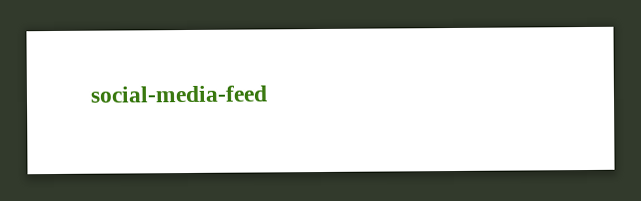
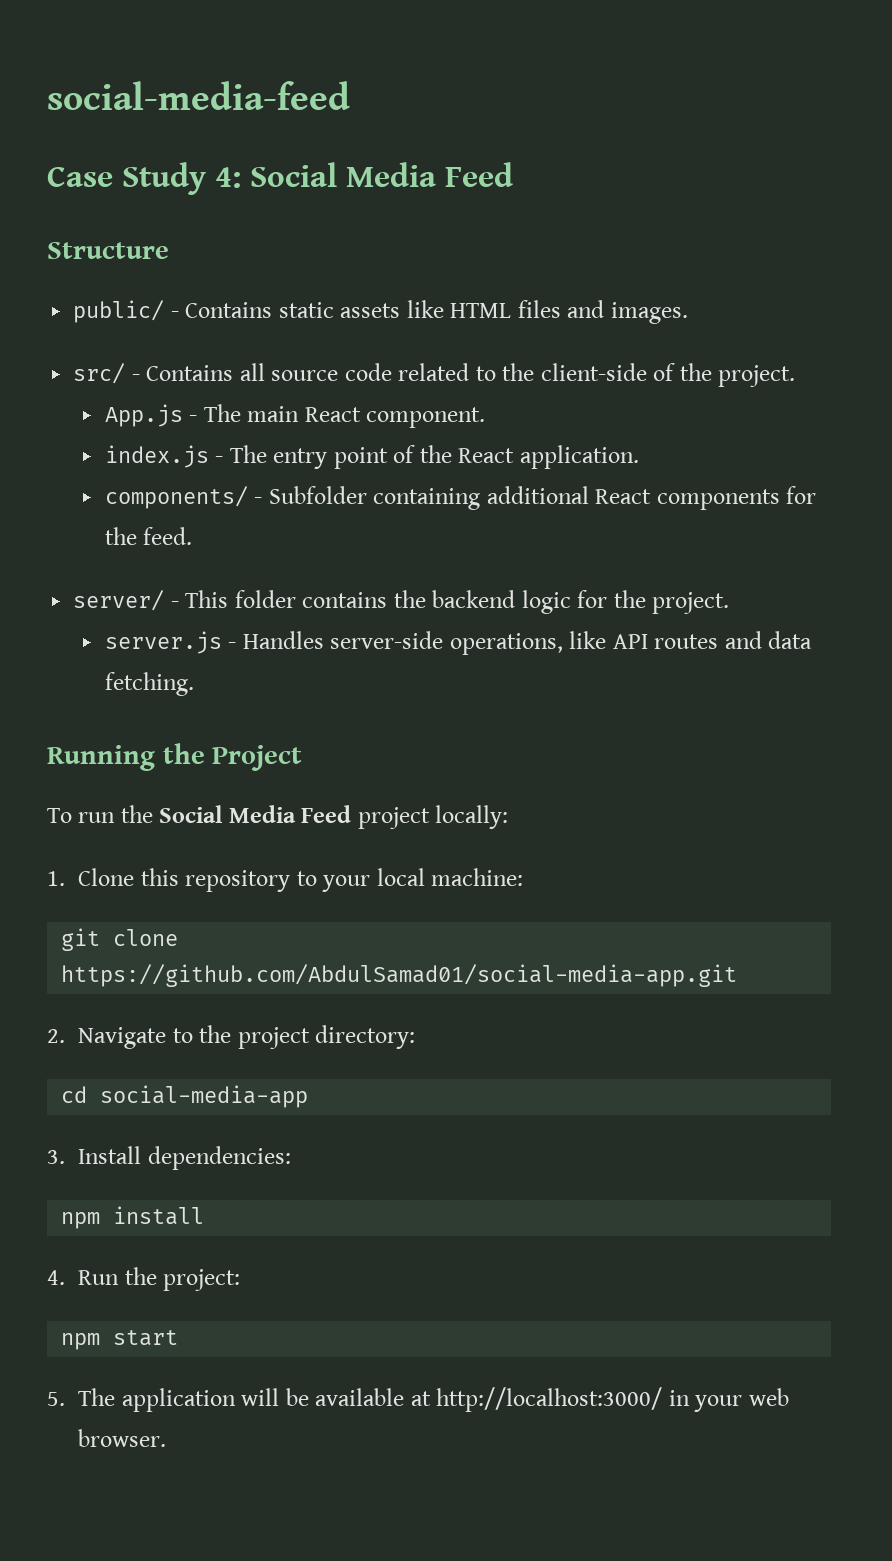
+ Case Study 4: Social Media Feed
+ Structure
+ public/ - Contains static assets like HTML files and images.
+ src/ - Contains all source code related to the client-side of the project.
+ App.js - The main React component.
+ index.js - The entry point of the React application.
+ components/ - Subfolder containing additional React components for the feed.
+ server/ - This folder contains the backend logic for the project.
+ server.js - Handles server-side operations, like API routes and data fetching.
+ Running the Project
+ To run the Social Media Feed project locally:
+ 1. Clone this repository to your local machine:
+ git clone https://github.com/AbdulSamad01/social-media-app.git
+ 2. Navigate to the project directory:
+ cd social-media-app
+ 3. Install dependencies:
+ npm install
+ 4. Run the project:
+ npm start
+ 5. The application will be available at http://localhost:3000/ in your web browser.

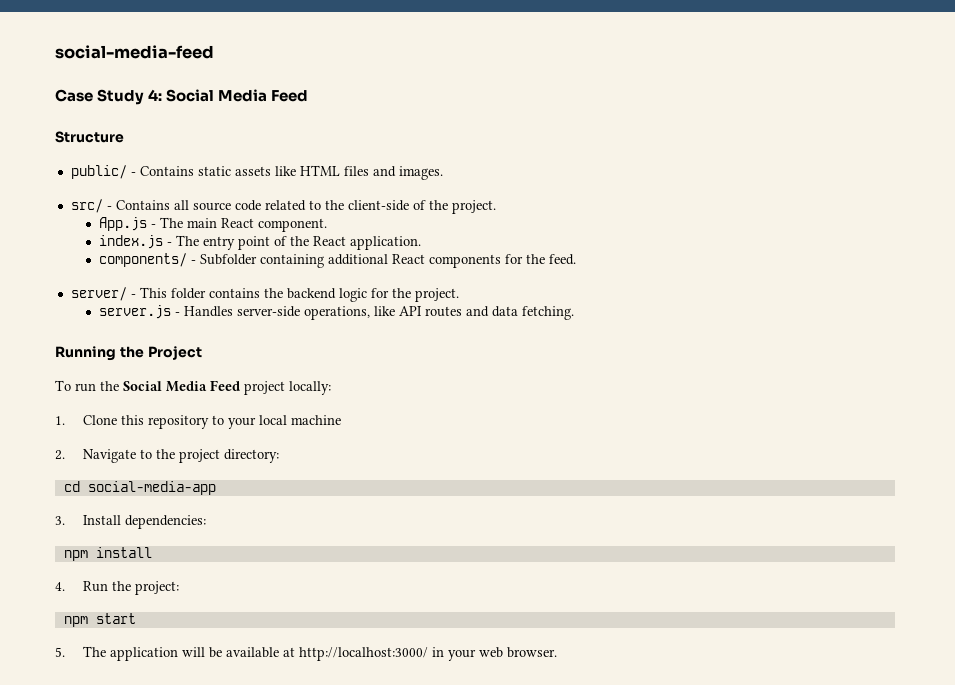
- 1. Clone this repository to your local machine:
- git clone https://github.com/AbdulSamad01/social-media-app.git
+ 1. Clone this repository to your local machine

